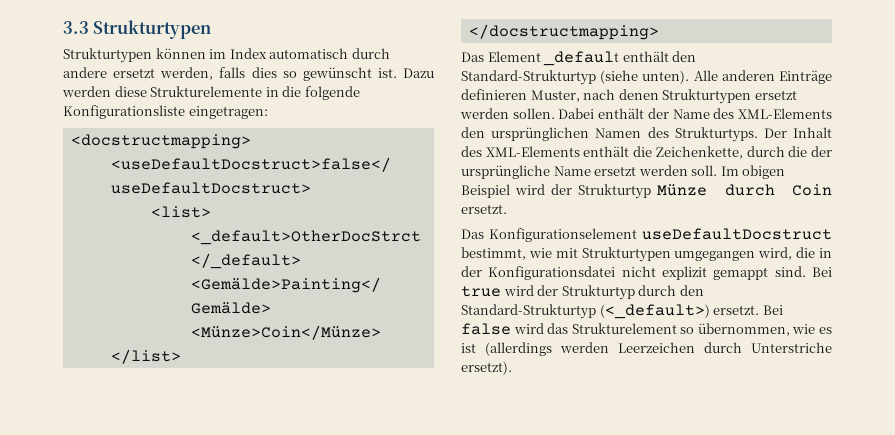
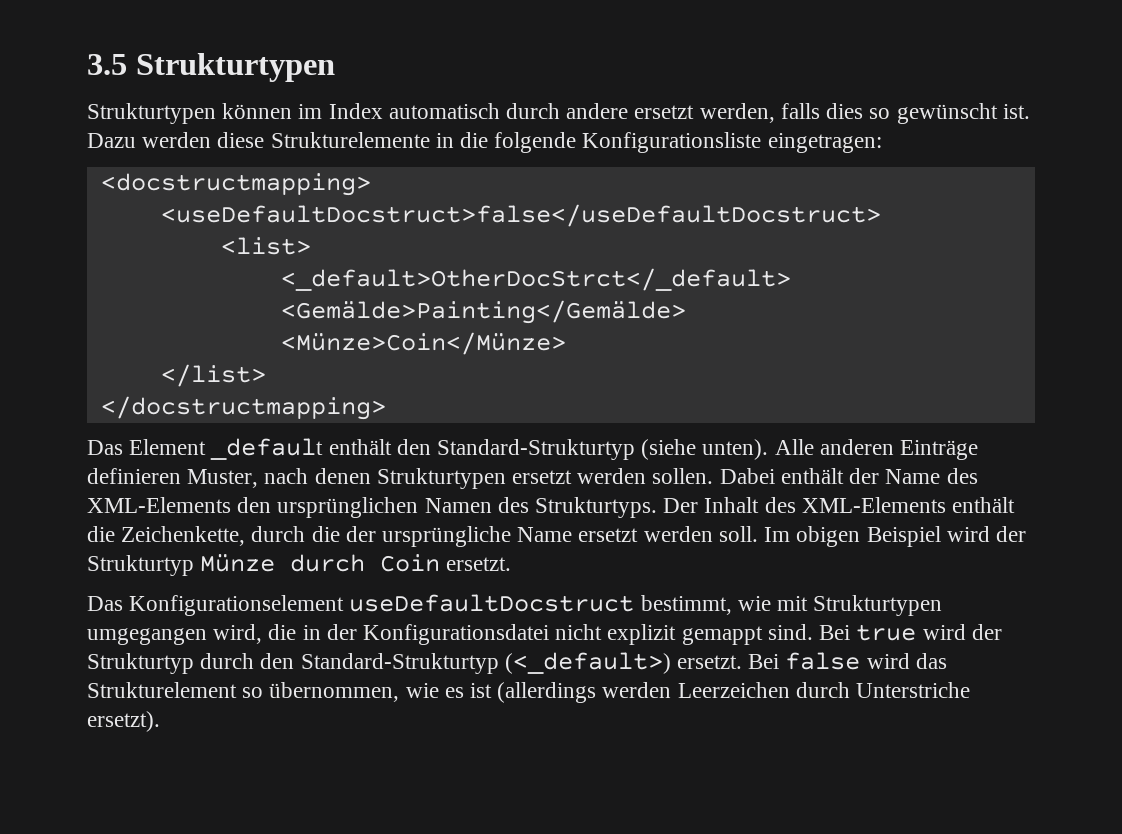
- 3.3 Strukturtypen
+ 3.5 Strukturtypen

